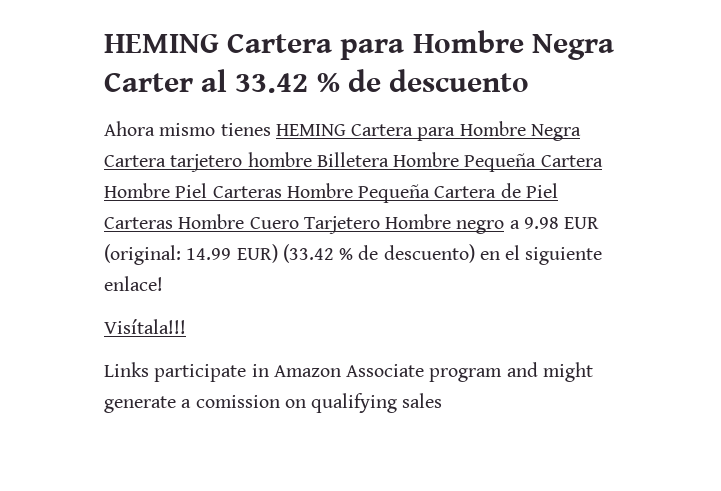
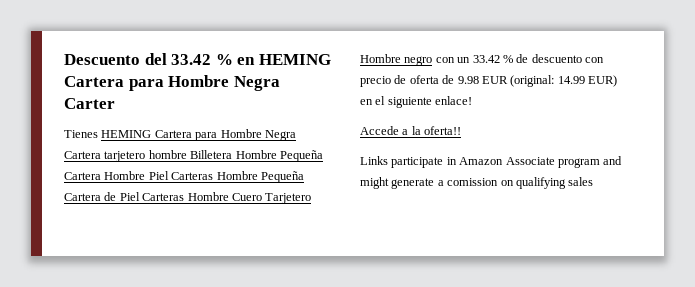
- HEMING Cartera para Hombre Negra Carter al 33.42 % de descuento
- Ahora mismo tienes HEMING Cartera para Hombre Negra Cartera tarjetero hombre Billetera Hombre Pequeña Cartera Hombre Piel Carteras Hombre Pequeña Cartera de Piel Carteras Hombre Cuero Tarjetero Hombre negro a 9.98 EUR (original: 14.99 EUR) (33.42 % de descuento) en el siguiente enlace!
+ Descuento del 33.42 % en HEMING Cartera para Hombre Negra Carter
+ Tienes HEMING Cartera para Hombre Negra Cartera tarjetero hombre Billetera Hombre Pequeña Cartera Hombre Piel Carteras Hombre Pequeña Cartera de Piel Carteras Hombre Cuero Tarjetero Hombre negro con un 33.42 % de descuento con precio de oferta de 9.98 EUR (original: 14.99 EUR) en el siguiente enlace!
- Visítala!!!
+ Accede a la oferta!!

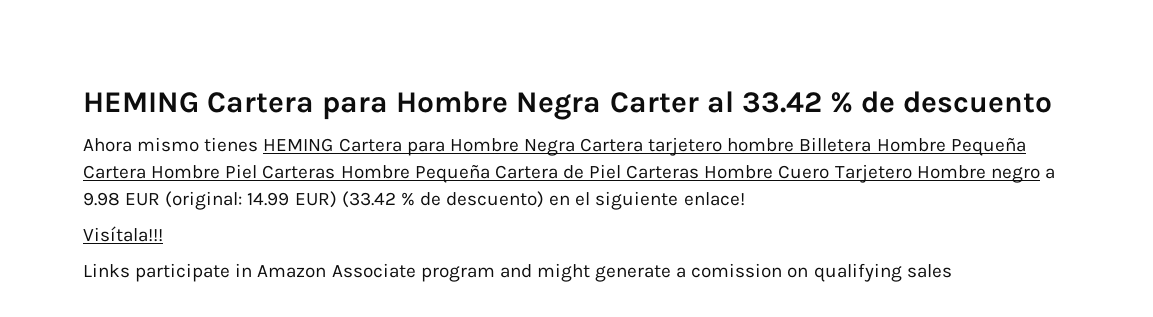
- Descuento del 33.42 % en HEMING Cartera para Hombre Negra Carter
- Tienes HEMING Cartera para Hombre Negra Cartera tarjetero hombre Billetera Hombre Pequeña Cartera Hombre Piel Carteras Hombre Pequeña Cartera de Piel Carteras Hombre Cuero Tarjetero Hombre negro con un 33.42 % de descuento con precio de oferta de 9.98 EUR (original: 14.99 EUR) en el siguiente enlace!
+ HEMING Cartera para Hombre Negra Carter al 33.42 % de descuento
+ Ahora mismo tienes HEMING Cartera para Hombre Negra Cartera tarjetero hombre Billetera Hombre Pequeña Cartera Hombre Piel Carteras Hombre Pequeña Cartera de Piel Carteras Hombre Cuero Tarjetero Hombre negro a 9.98 EUR (original: 14.99 EUR) (33.42 % de descuento) en el siguiente enlace!
- Accede a la oferta!!
+ Visítala!!!

